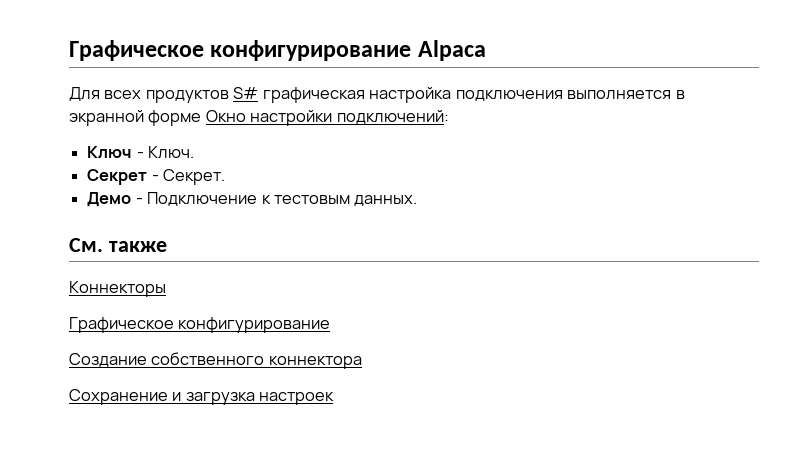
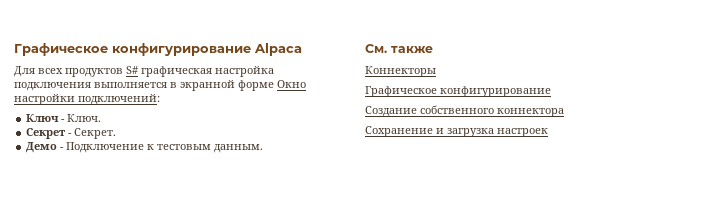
- Демо - Подключение к тестовым данных.
+ Демо - Подключение к тестовым данным.

